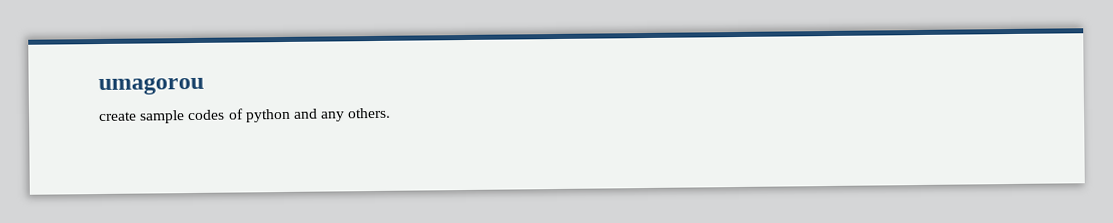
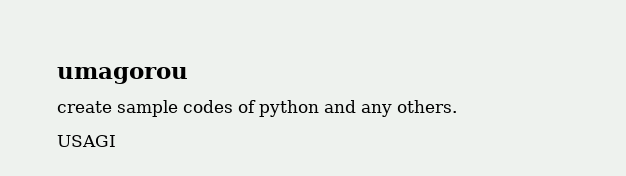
+ USAGI

